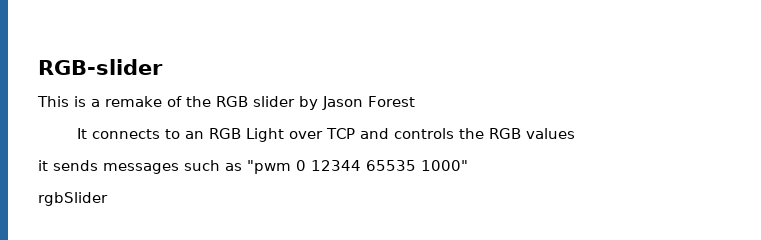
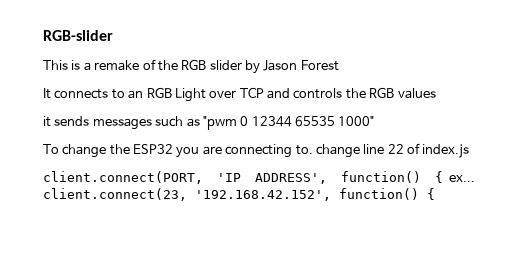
- rgbSlider
+ To change the ESP32 you are connecting to. change line 22 of index.js
+ client.connect(PORT, 'IP ADDRESS', function() { ex... client.connect(23, '192.168.42.152', function() {

